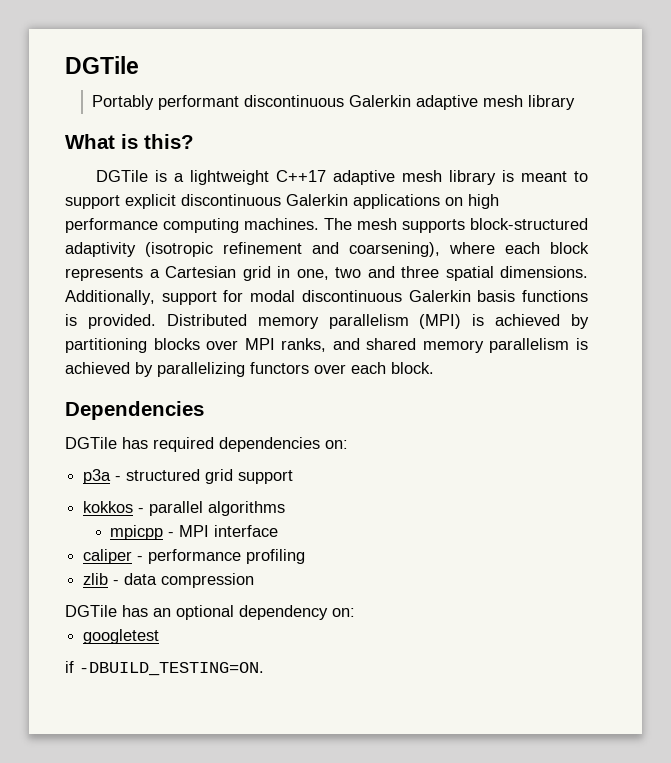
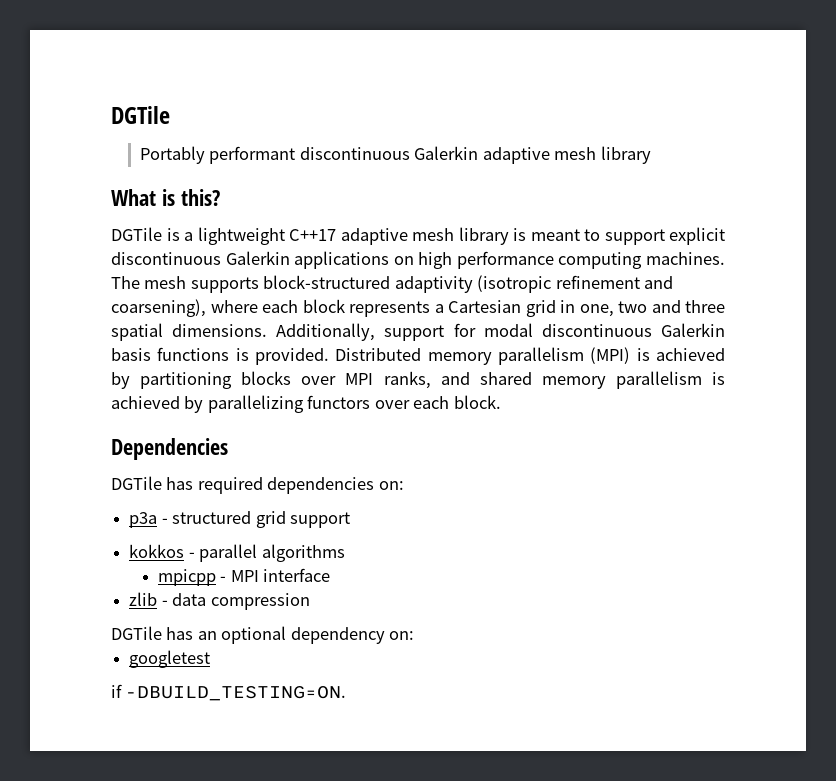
- caliper - performance profiling

